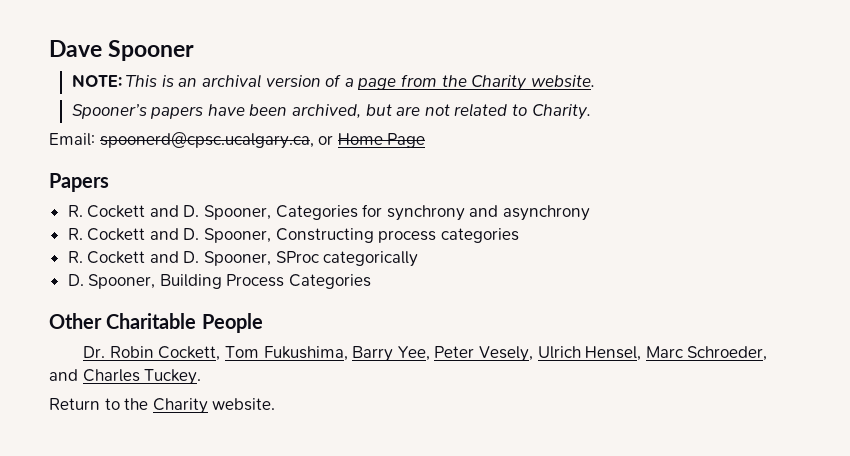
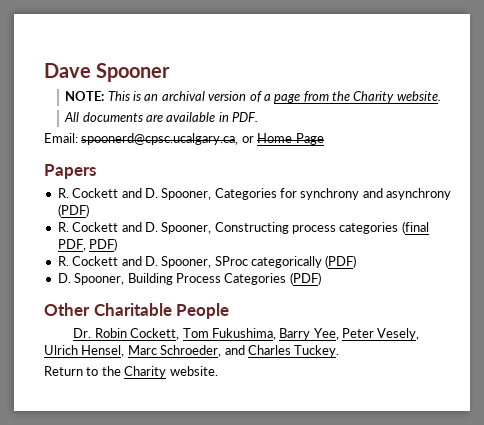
- Spooner’s papers have been archived, but are not related to Charity.
+ All documents are available in PDF.
- R. Cockett and D. Spooner, Categories for synchrony and asynchrony
+ R. Cockett and D. Spooner, Categories for synchrony and asynchrony (PDF)
- R. Cockett and D. Spooner, Constructing process categories
+ R. Cockett and D. Spooner, Constructing process categories (final PDF, PDF)
- R. Cockett and D. Spooner, SProc categorically
+ R. Cockett and D. Spooner, SProc categorically (PDF)
- D. Spooner, Building Process Categories
+ D. Spooner, Building Process Categories (PDF)

